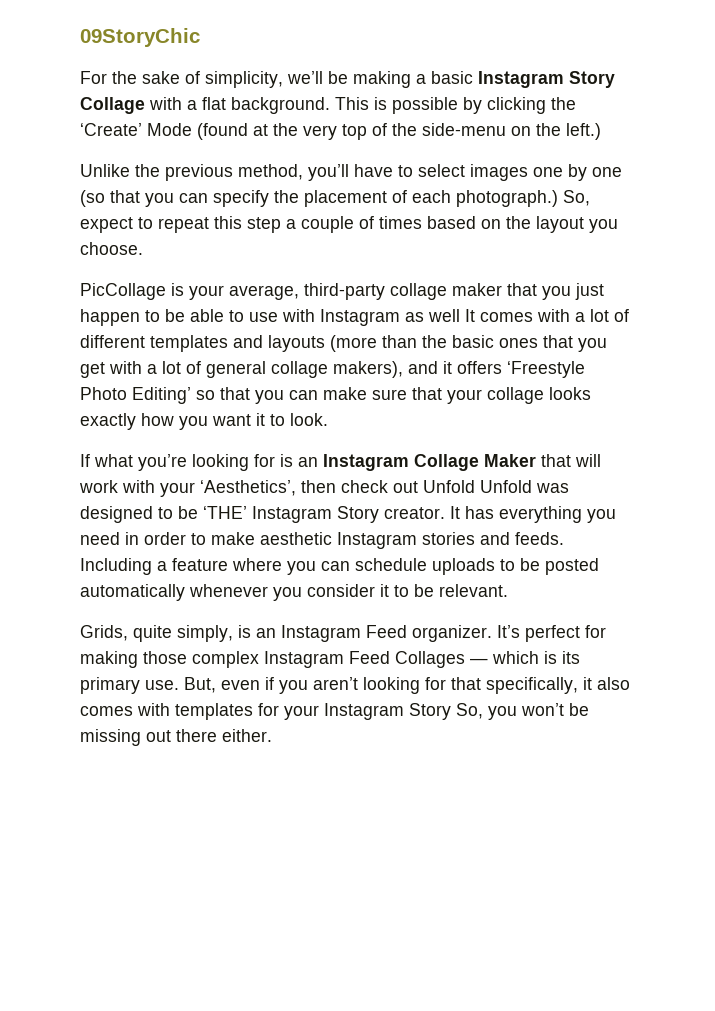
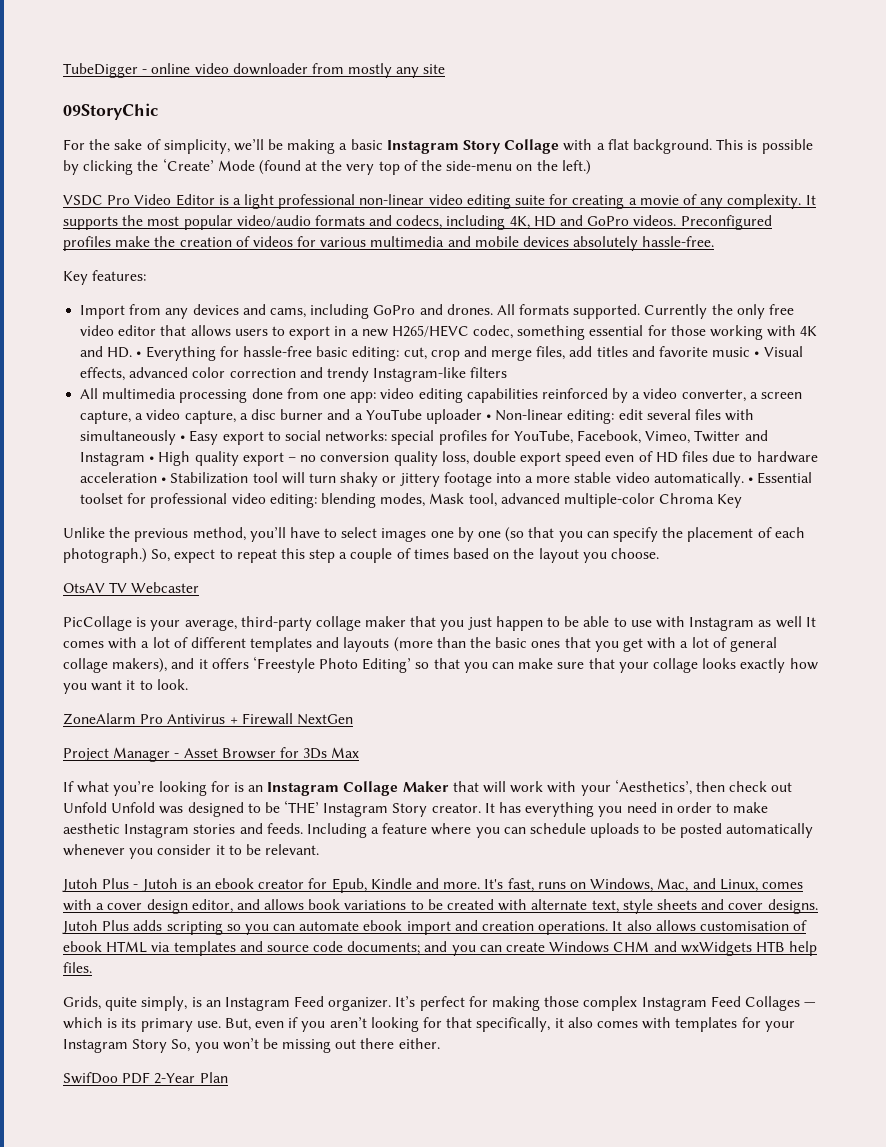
+ TubeDigger - online video downloader from mostly any site
+ VSDC Pro Video Editor is a light professional non-linear video editing suite for creating a movie of any complexity. It supports the most popular video/audio formats and codecs, including 4K, HD and GoPro videos. Preconfigured profiles make the creation of videos for various multimedia and mobile devices absolutely hassle-free.
+ Key features:
+ Import from any devices and cams, including GoPro and drones. All formats supported. Сurrently the only free video editor that allows users to export in a new H265/HEVC codec, something essential for those working with 4K and HD. • Everything for hassle-free basic editing: cut, crop and merge files, add titles and favorite music • Visual effects, advanced color correction and trendy Instagram-like filters
+ All multimedia processing done from one app: video editing capabilities reinforced by a video converter, a screen capture, a video capture, a disc burner and a YouTube uploader • Non-linear editing: edit several files with simultaneously • Easy export to social networks: special profiles for YouTube, Facebook, Vimeo, Twitter and Instagram • High quality export – no conversion quality loss, double export speed even of HD files due to hardware acceleration • Stabilization tool will turn shaky or jittery footage into a more stable video automatically. • Essential toolset for professional video editing: blending modes, Mask tool, advanced multiple-color Chroma Key
+ OtsAV TV Webcaster
+ ZoneAlarm Pro Antivirus + Firewall NextGen
+ Project Manager - Asset Browser for 3Ds Max
+ Jutoh Plus - Jutoh is an ebook creator for Epub, Kindle and more. It's fast, runs on Windows, Mac, and Linux, comes with a cover design editor, and allows book variations to be created with alternate text, style sheets and cover designs. Jutoh Plus adds scripting so you can automate ebook import and creation operations. It also allows customisation of ebook HTML via templates and source code documents; and you can create Windows CHM and wxWidgets HTB help files.
+ SwifDoo PDF 2-Year Plan

